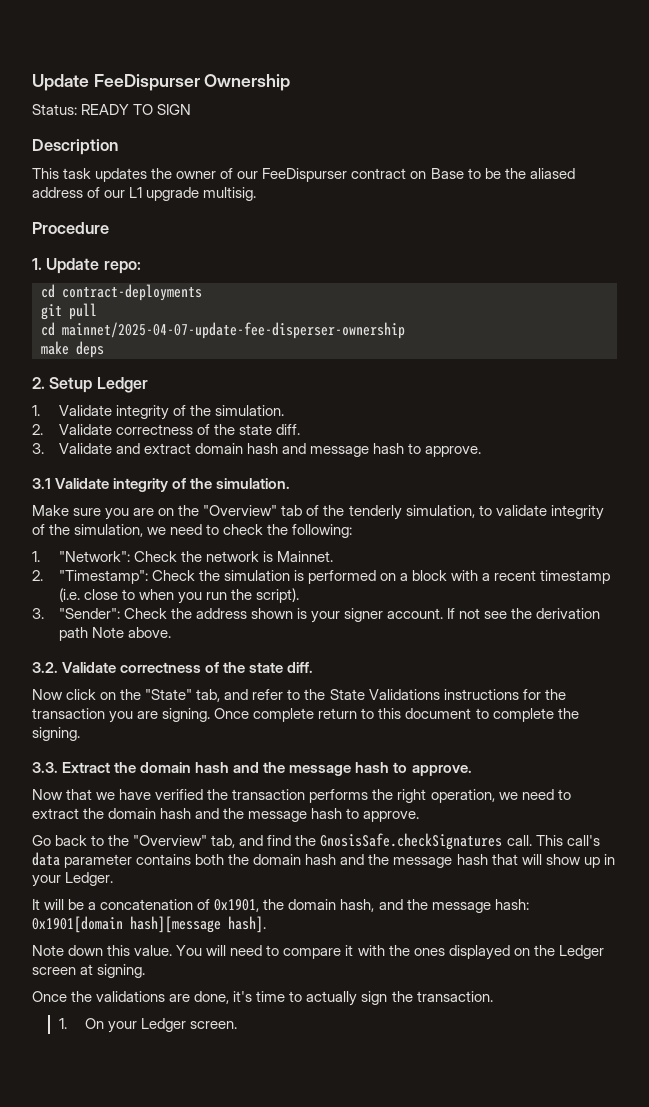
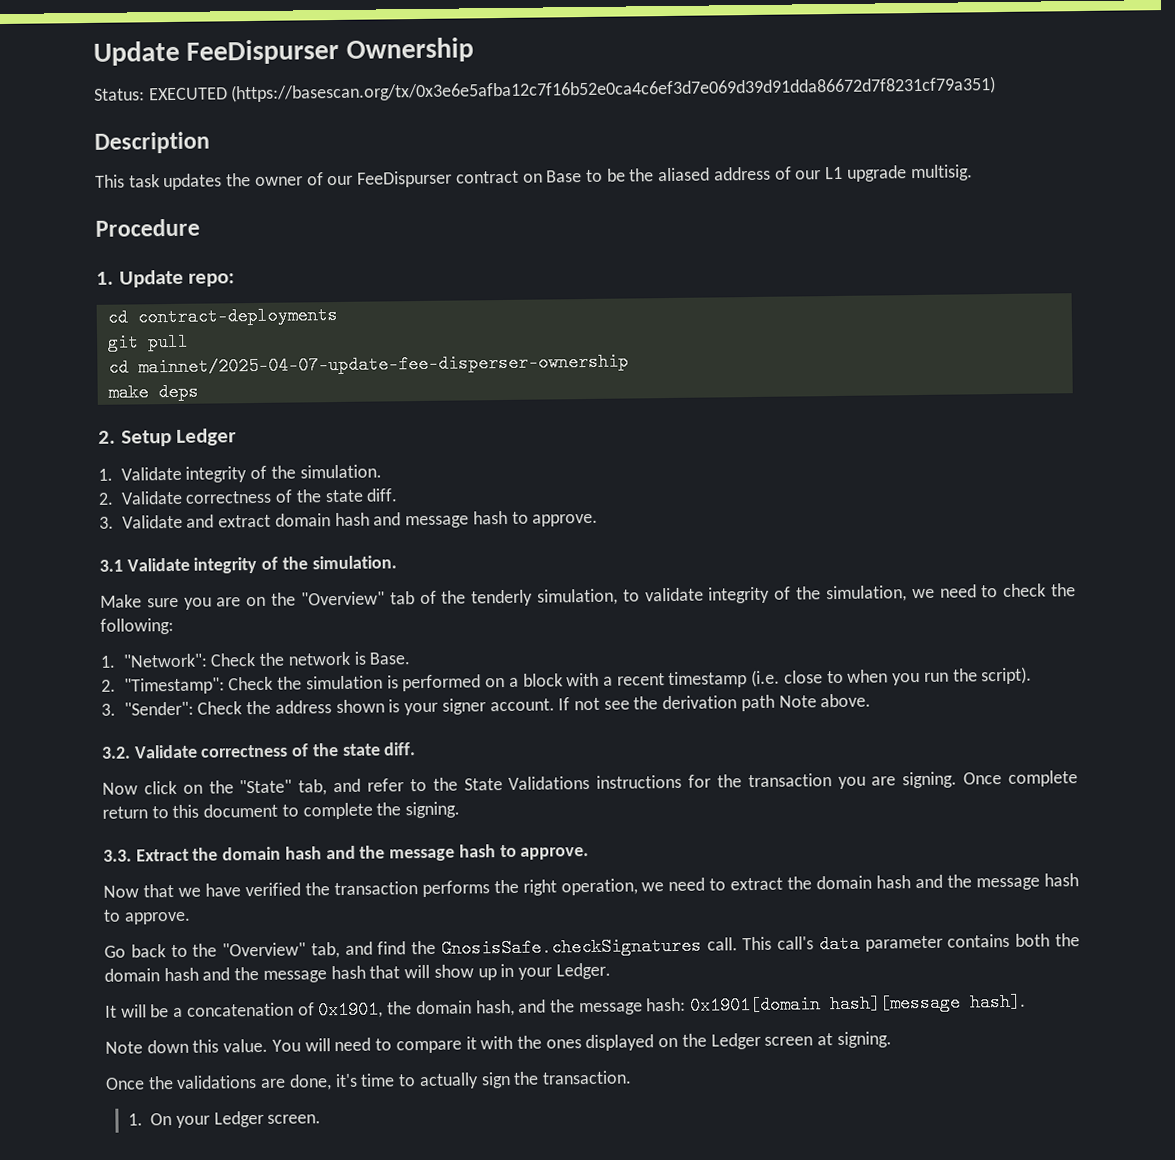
- Status: READY TO SIGN
+ Status: EXECUTED (https://basescan.org/tx/0x3e6e5afba12c7f16b52e0ca4c6ef3d7e069d39d91dda86672d7f8231cf79a351)
- 1. "Network": Check the network is Mainnet.
+ 1. "Network": Check the network is Base.

